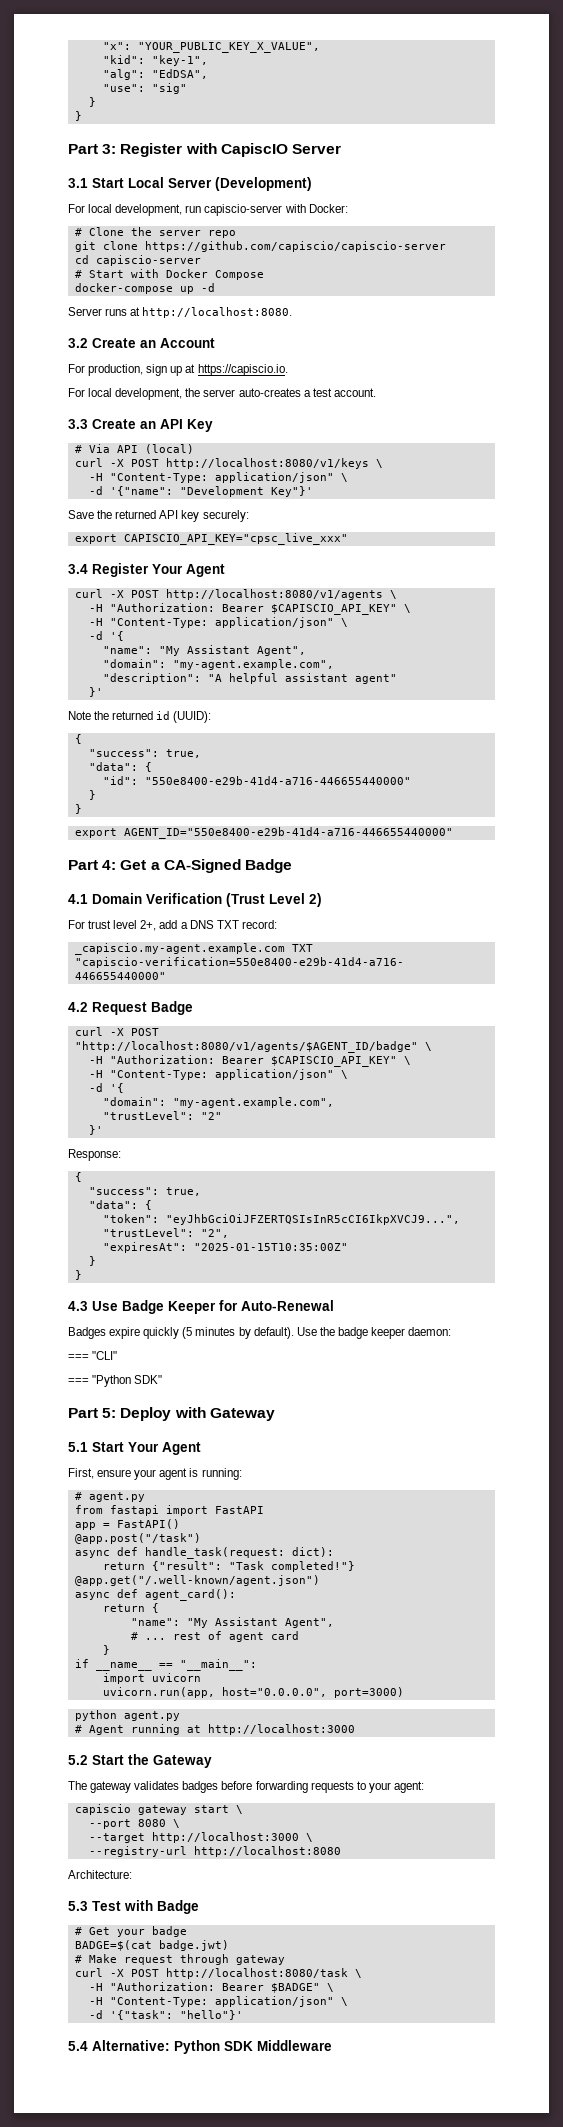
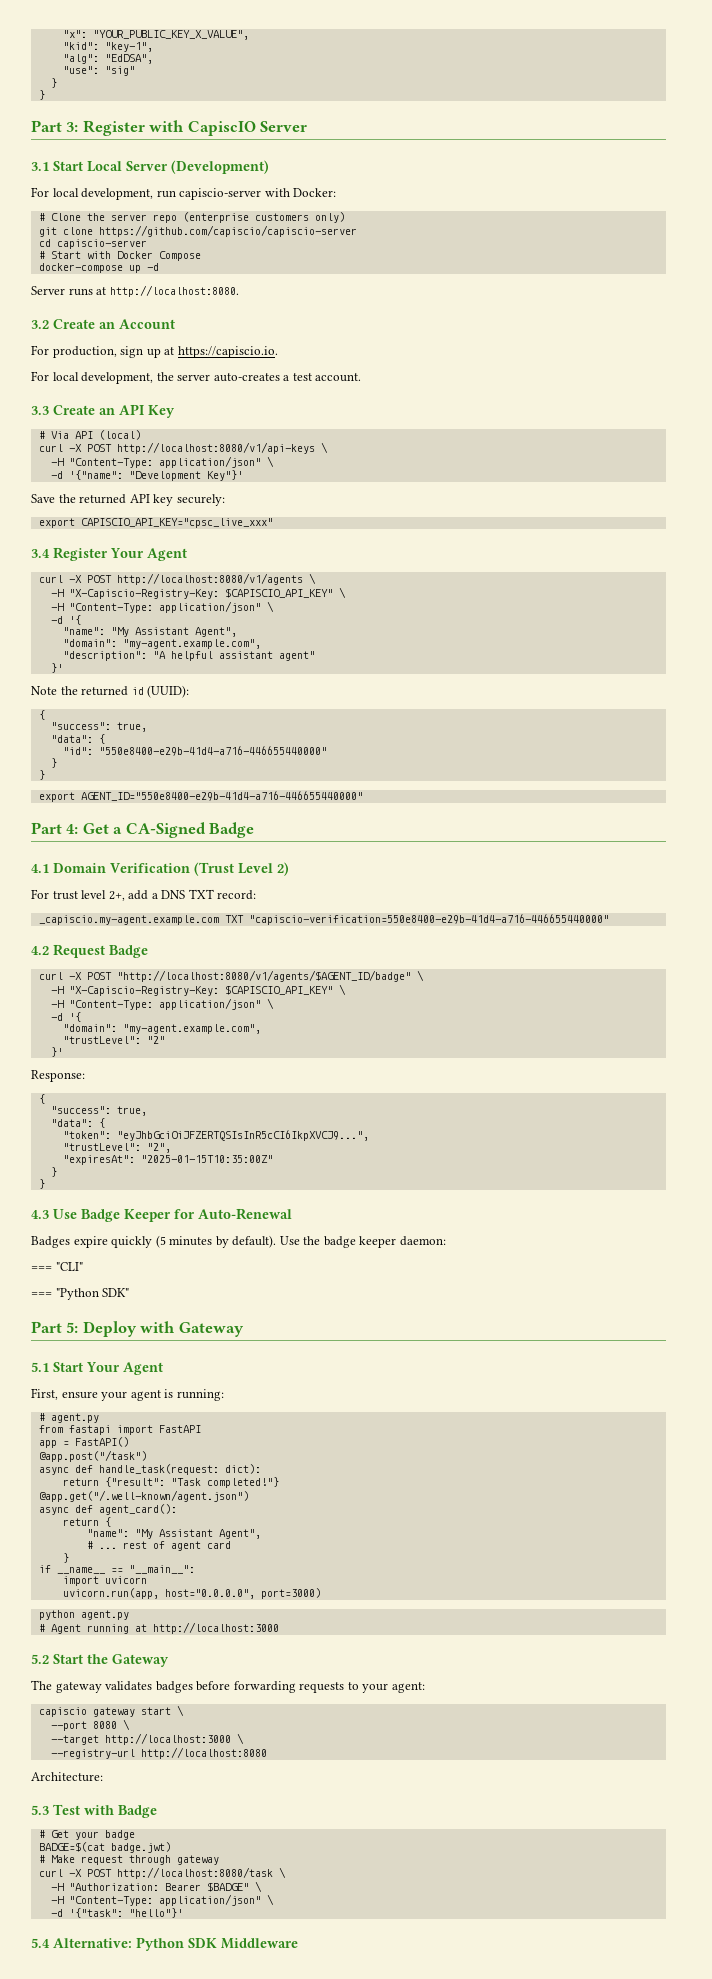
- # Clone the server repo
+ # Clone the server repo (enterprise customers only)
- curl -X POST http://localhost:8080/v1/keys \
+ curl -X POST http://localhost:8080/v1/api-keys \
  curl -X POST http://localhost:8080/v1/agents \
- -H "Authorization: Bearer $CAPISCIO_API_KEY" \
+ -H "X-Capiscio-Registry-Key: $CAPISCIO_API_KEY" \
  curl -X POST "http://localhost:8080/v1/agents/$AGENT_ID/badge" \
- -H "Authorization: Bearer $CAPISCIO_API_KEY" \
+ -H "X-Capiscio-Registry-Key: $CAPISCIO_API_KEY" \

